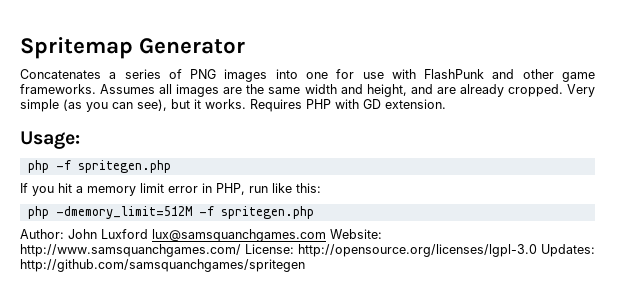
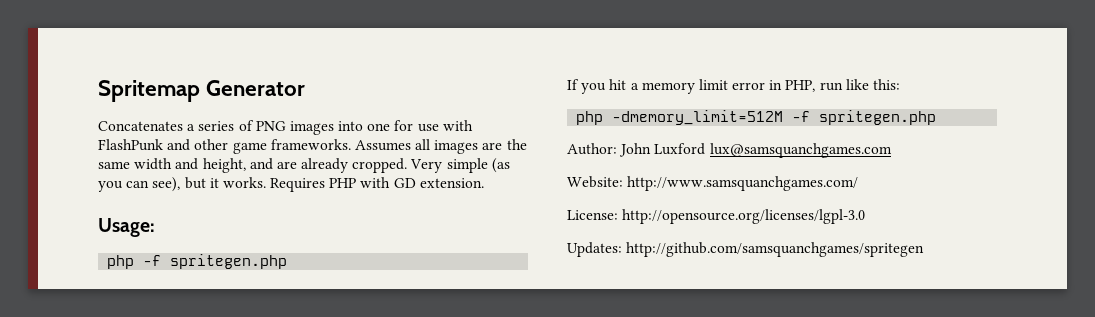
- Author: John Luxford lux@samsquanchgames.com Website: http://www.samsquanchgames.com/ License: http://opensource.org/licenses/lgpl-3.0 Updates: http://github.com/samsquanchgames/spritegen
+ Author: John Luxford lux@samsquanchgames.com
+ Website: http://www.samsquanchgames.com/
+ License: http://opensource.org/licenses/lgpl-3.0
+ Updates: http://github.com/samsquanchgames/spritegen

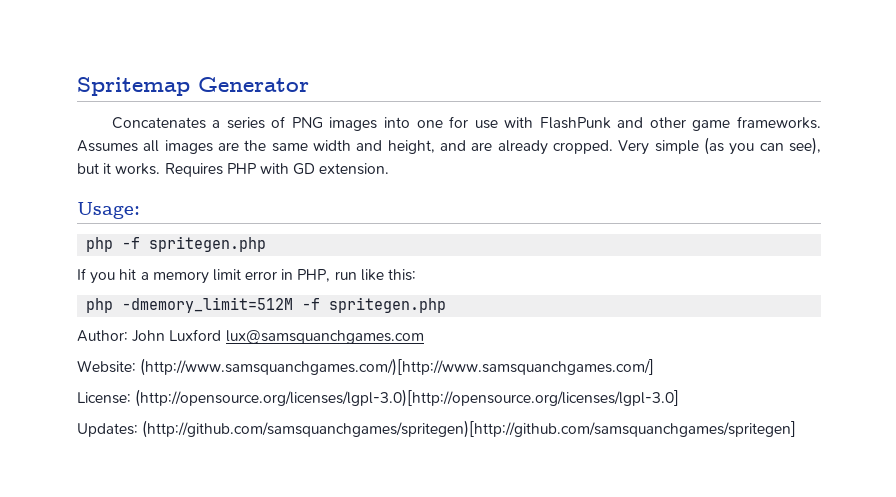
- Website: http://www.samsquanchgames.com/
+ Website: (http://www.samsquanchgames.com/)[http://www.samsquanchgames.com/]
- License: http://opensource.org/licenses/lgpl-3.0
+ License: (http://opensource.org/licenses/lgpl-3.0)[http://opensource.org/licenses/lgpl-3.0]
- Updates: http://github.com/samsquanchgames/spritegen
+ Updates: (http://github.com/samsquanchgames/spritegen)[http://github.com/samsquanchgames/spritegen]

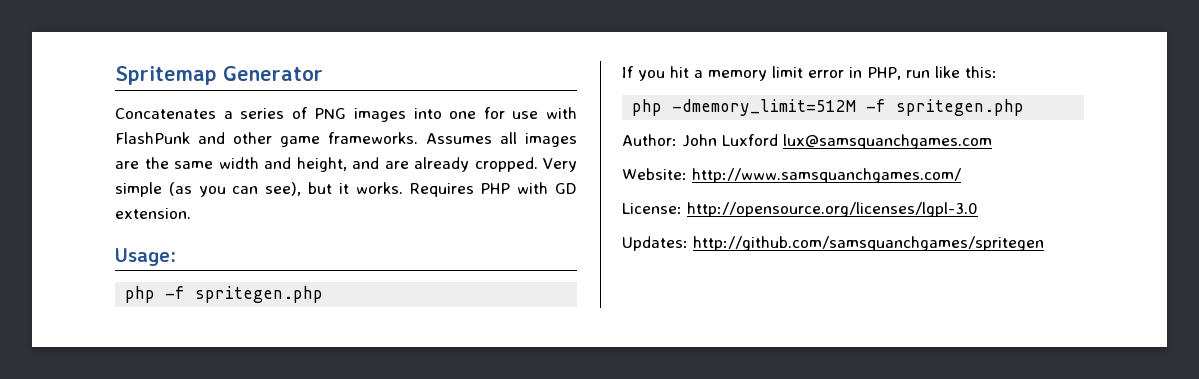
- Website: (http://www.samsquanchgames.com/)[http://www.samsquanchgames.com/]
+ Website: http://www.samsquanchgames.com/
- License: (http://opensource.org/licenses/lgpl-3.0)[http://opensource.org/licenses/lgpl-3.0]
+ License: http://opensource.org/licenses/lgpl-3.0
- Updates: (http://github.com/samsquanchgames/spritegen)[http://github.com/samsquanchgames/spritegen]
+ Updates: http://github.com/samsquanchgames/spritegen

